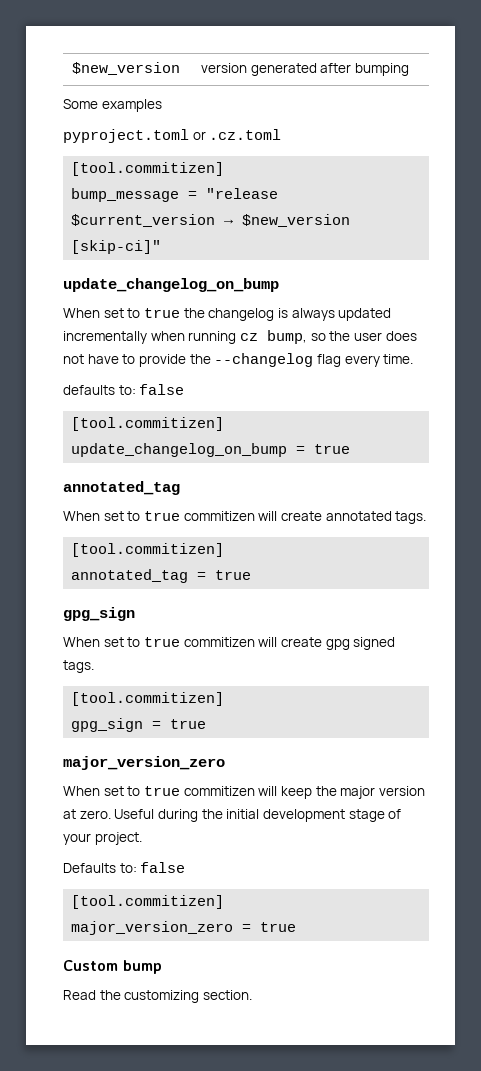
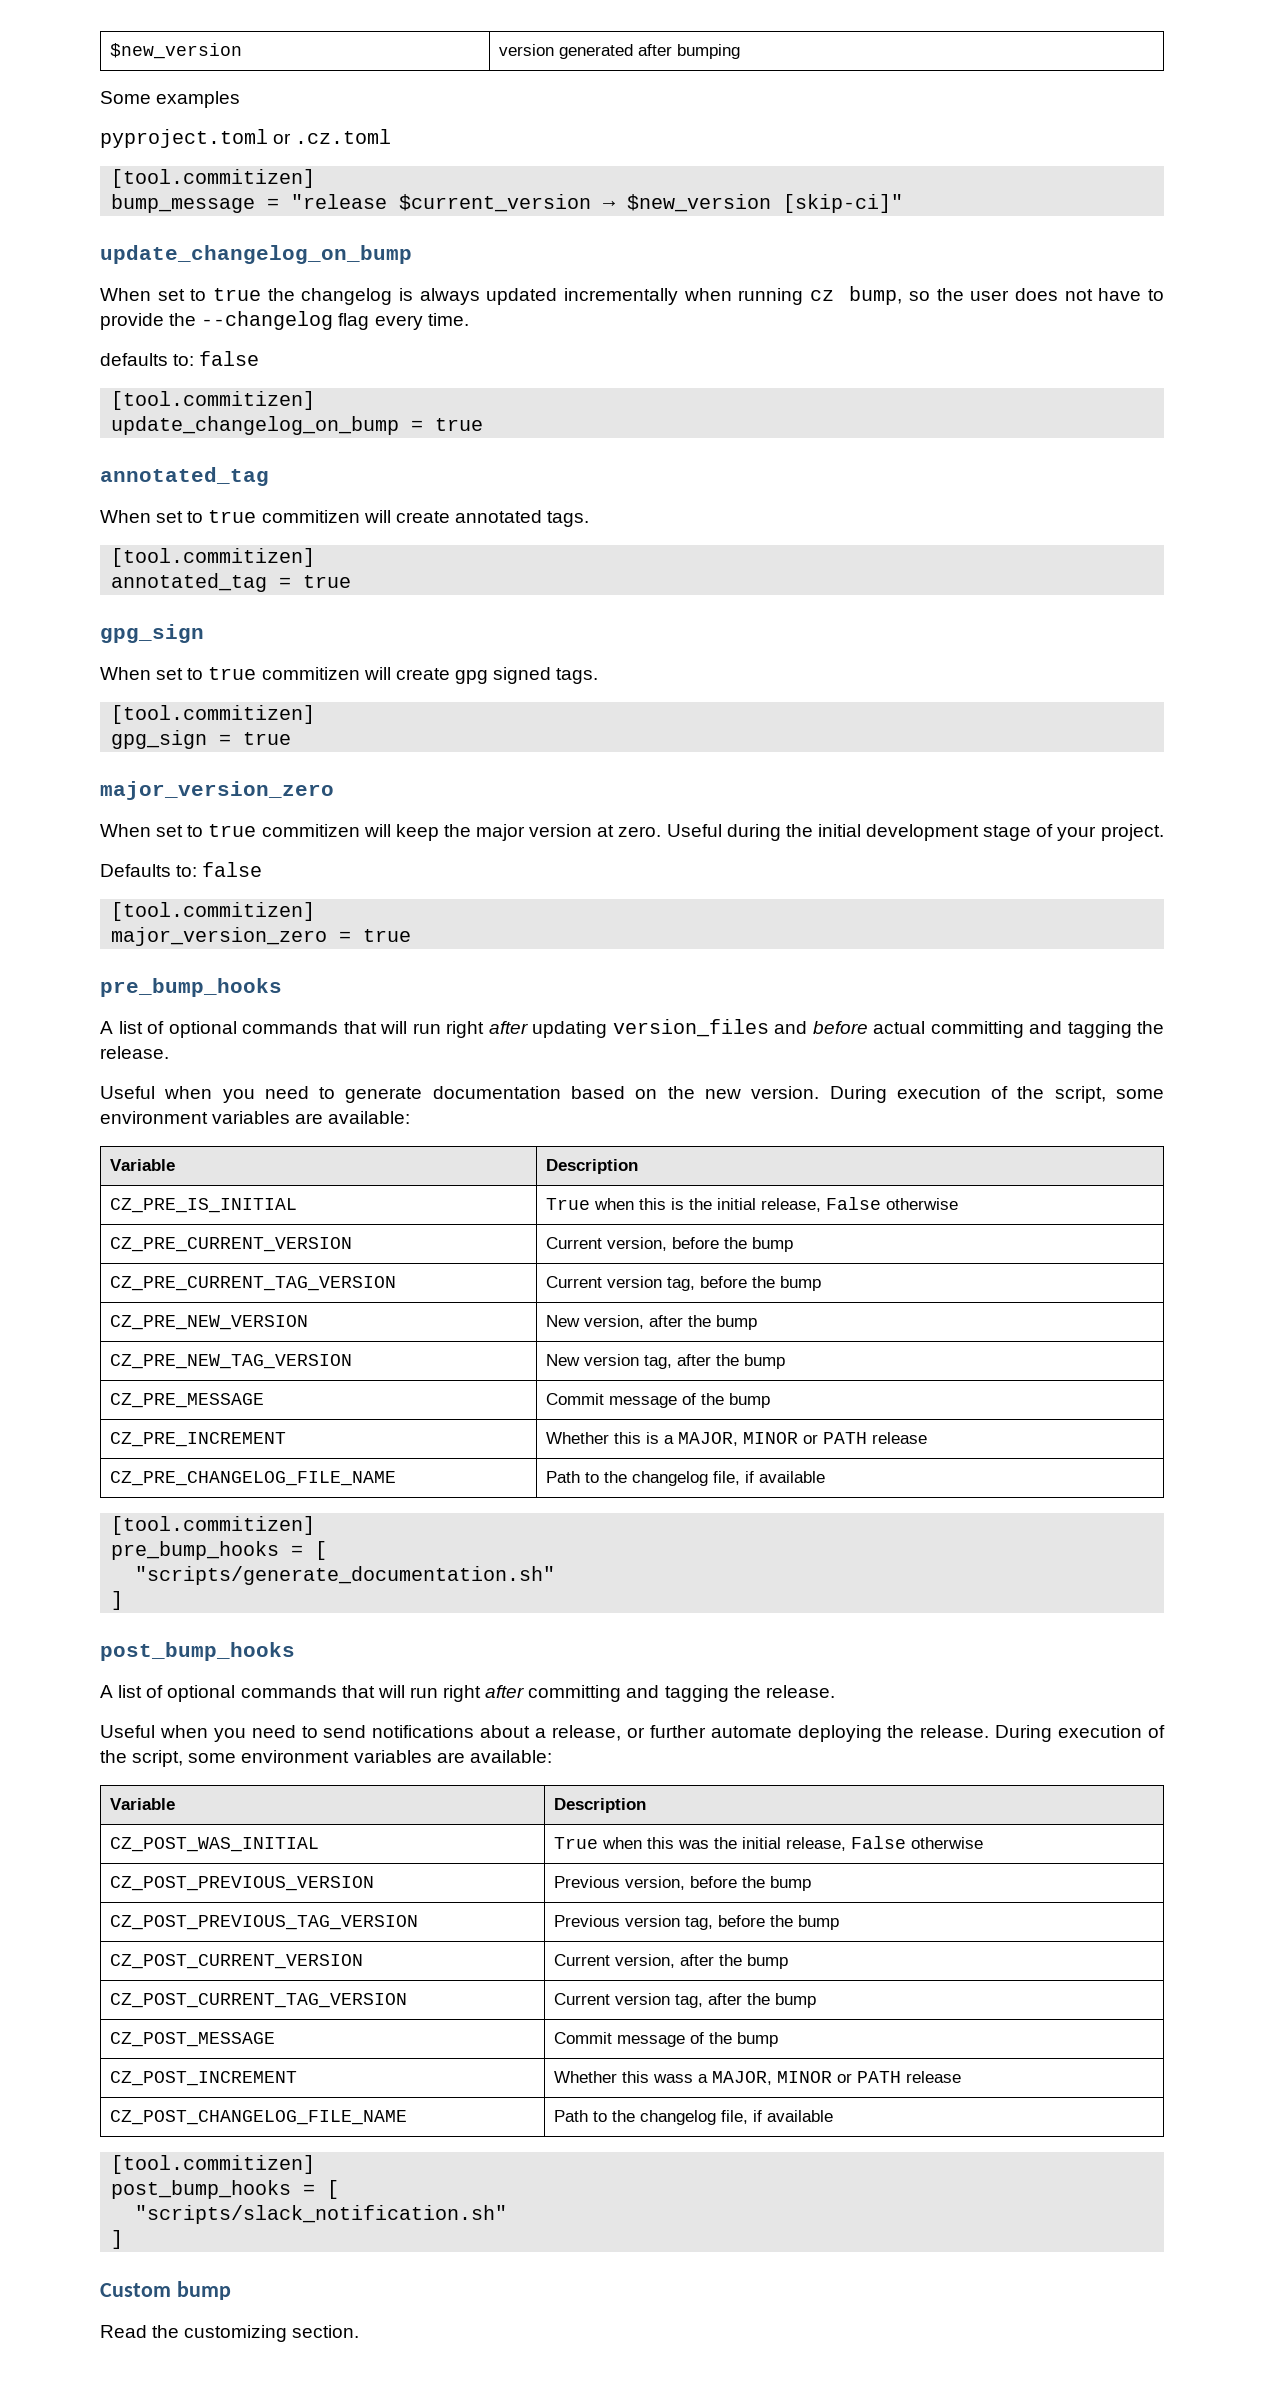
  major_version_zero = true
+ pre_bump_hooks
+ A list of optional commands that will run right after updating version_files and before actual committing and tagging the release.
+ Useful when you need to generate documentation based on the new version. During execution of the script, some environment variables are available:
+ Variable | Description
+ CZ_PRE_IS_INITIAL | True when this is the initial release, False otherwise
+ CZ_PRE_CURRENT_VERSION | Current version, before the bump
+ CZ_PRE_CURRENT_TAG_VERSION | Current version tag, before the bump
+ CZ_PRE_NEW_VERSION | New version, after the bump
+ CZ_PRE_NEW_TAG_VERSION | New version tag, after the bump
+ CZ_PRE_MESSAGE | Commit message of the bump
+ CZ_PRE_INCREMENT | Whether this is a MAJOR, MINOR or PATH release
+ CZ_PRE_CHANGELOG_FILE_NAME | Path to the changelog file, if available
+ [tool.commitizen]
+ pre_bump_hooks = [
+ "scripts/generate_documentation.sh"
+ ]
+ post_bump_hooks
+ A list of optional commands that will run right after committing and tagging the release.
+ Useful when you need to send notifications about a release, or further automate deploying the release. During execution of the script, some environment variables are available:
+ Variable | Description
+ CZ_POST_WAS_INITIAL | True when this was the initial release, False otherwise
+ CZ_POST_PREVIOUS_VERSION | Previous version, before the bump
+ CZ_POST_PREVIOUS_TAG_VERSION | Previous version tag, before the bump
+ CZ_POST_CURRENT_VERSION | Current version, after the bump
+ CZ_POST_CURRENT_TAG_VERSION | Current version tag, after the bump
+ CZ_POST_MESSAGE | Commit message of the bump
+ CZ_POST_INCREMENT | Whether this wass a MAJOR, MINOR or PATH release
+ CZ_POST_CHANGELOG_FILE_NAME | Path to the changelog file, if available
+ [tool.commitizen]
+ post_bump_hooks = [
+ "scripts/slack_notification.sh"
+ ]

